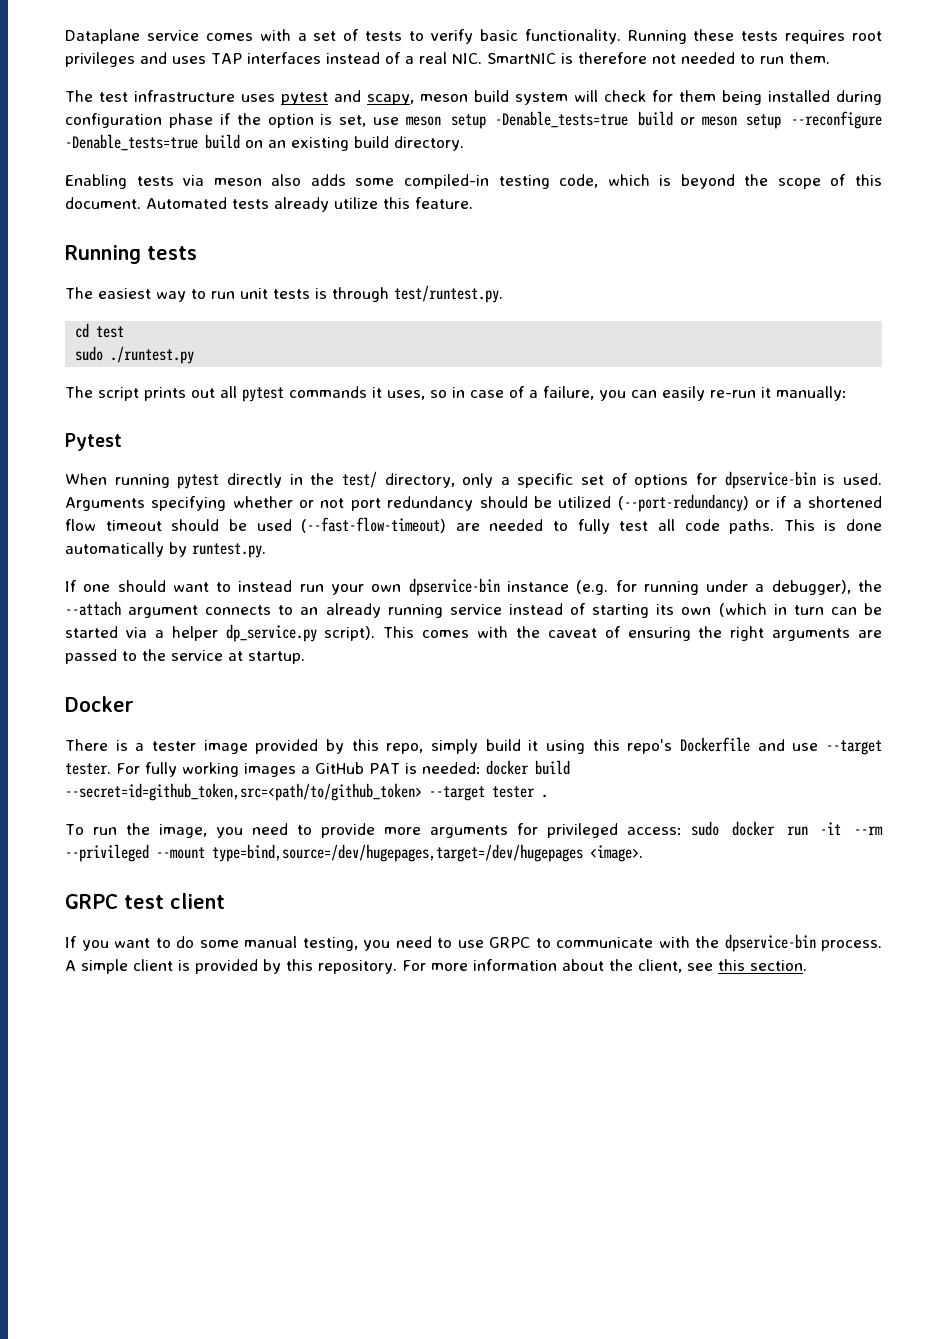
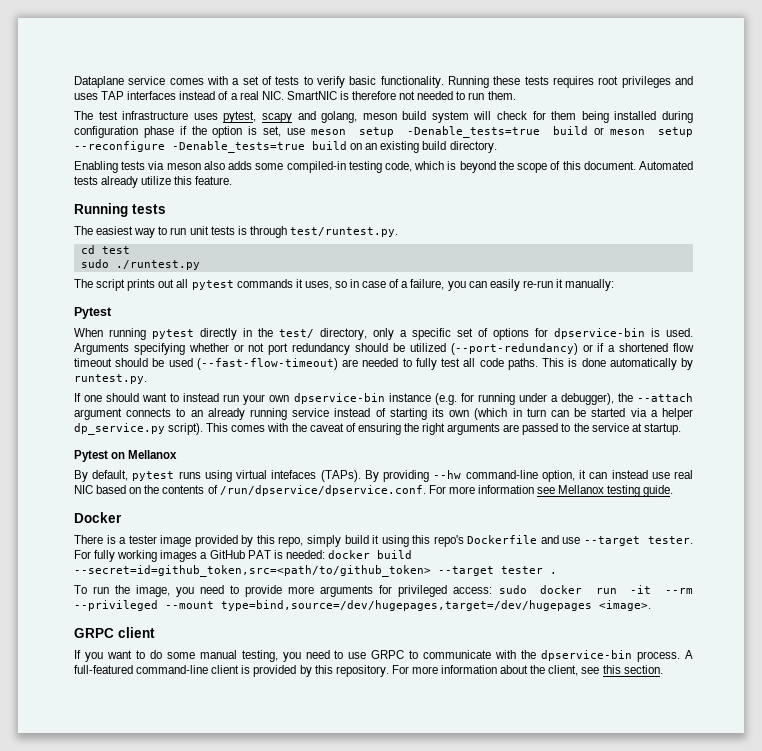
- The test infrastructure uses pytest and scapy, meson build system will check for them being installed during configuration phase if the option is set, use meson setup -Denable_tests=true build or meson setup --reconfigure -Denable_tests=true build on an existing build directory.
+ The test infrastructure uses pytest, scapy and golang, meson build system will check for them being installed during configuration phase if the option is set, use meson setup -Denable_tests=true build or meson setup --reconfigure -Denable_tests=true build on an existing build directory.
+ Pytest on Mellanox
+ By default, pytest runs using virtual intefaces (TAPs). By providing --hw command-line option, it can instead use real NIC based on the contents of /run/dpservice/dpservice.conf. For more information see Mellanox testing guide.
- GRPC test client
+ GRPC client
- A simple client is provided by this repository.
+ A full-featured command-line client is provided by this repository.

